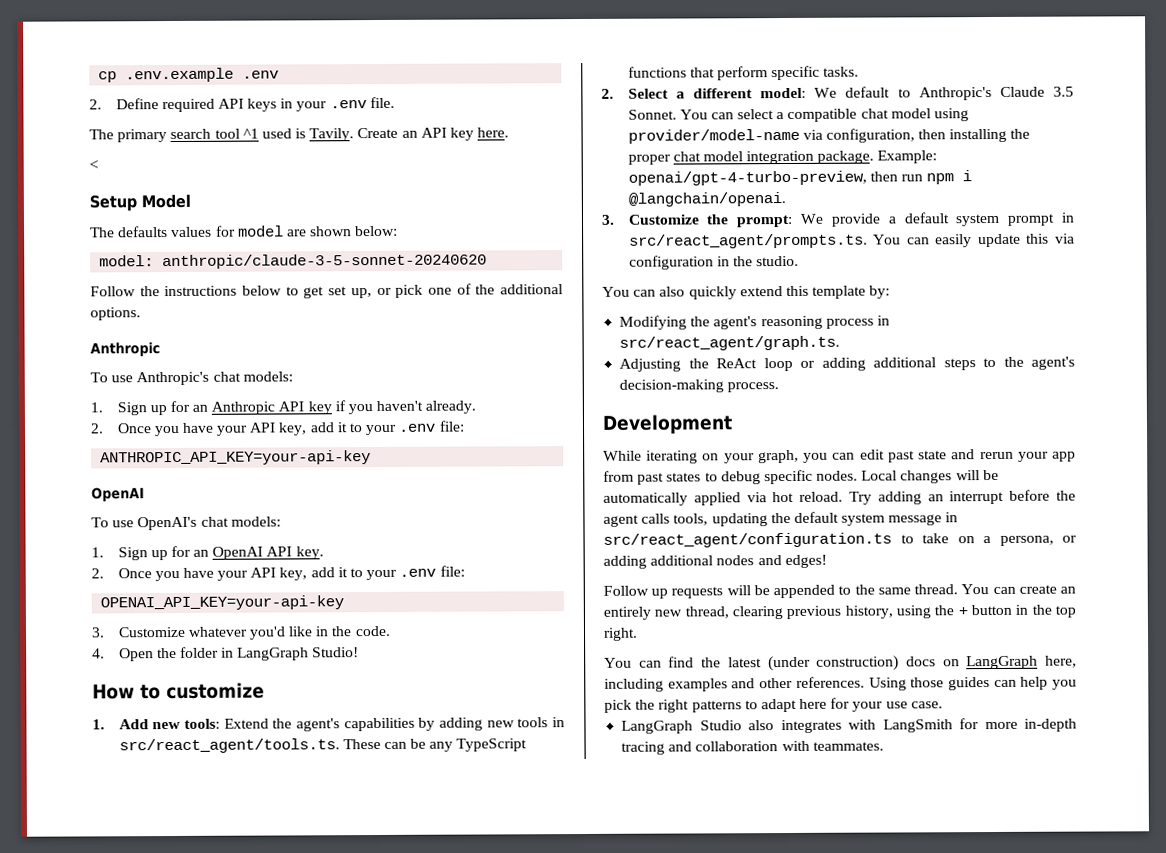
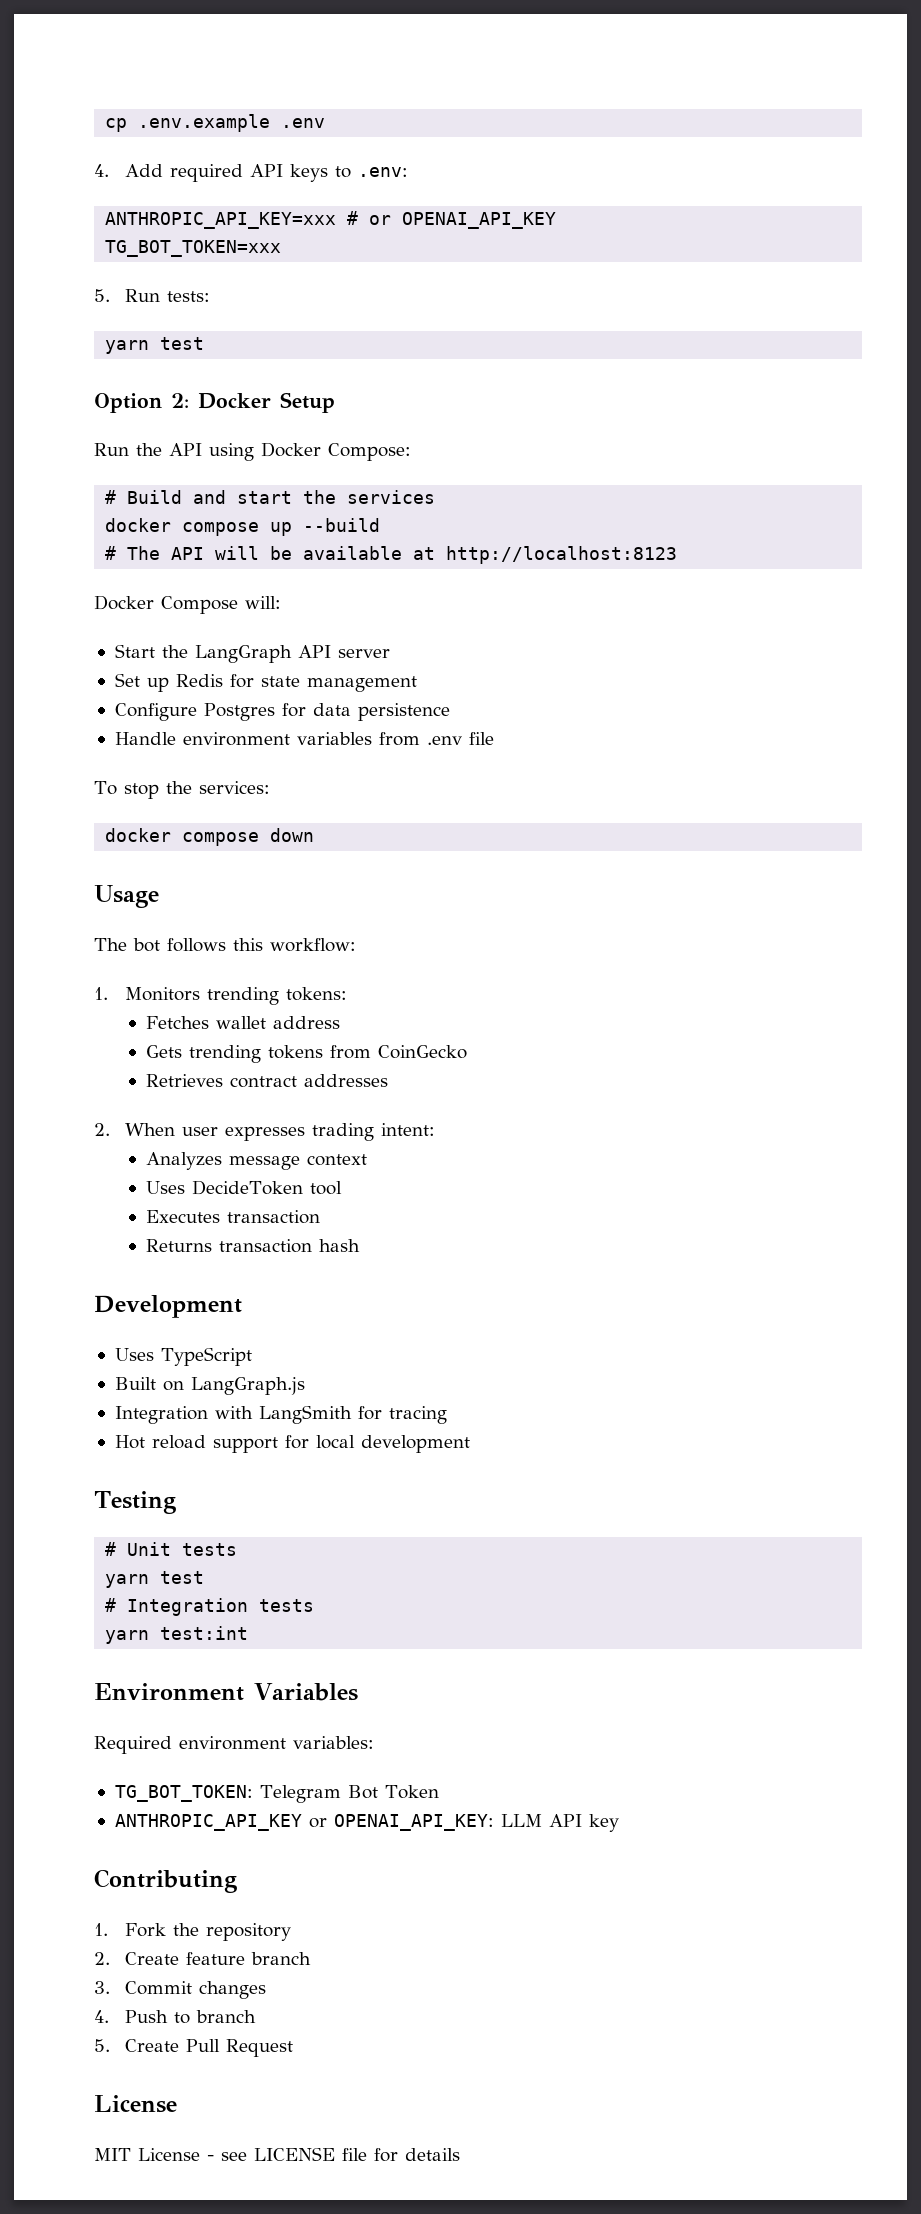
- 2. Define required API keys in your .env file.
- The primary search tool ^1 used is Tavily. Create an API key here.
- <
- Setup Model
- The defaults values for model are shown below:
- model: anthropic/claude-3-5-sonnet-20240620
- Follow the instructions below to get set up, or pick one of the additional options.
- Anthropic
- To use Anthropic's chat models:
- 1. Sign up for an Anthropic API key if you haven't already.
- 2. Once you have your API key, add it to your .env file:
- ANTHROPIC_API_KEY=your-api-key
- OpenAI
- To use OpenAI's chat models:
- 1. Sign up for an OpenAI API key.
- 2. Once you have your API key, add it to your .env file:
- OPENAI_API_KEY=your-api-key
- 3. Customize whatever you'd like in the code.
- 4. Open the folder in LangGraph Studio!
- How to customize
- 1. Add new tools: Extend the agent's capabilities by adding new tools in src/react_agent/tools.ts. These can be any TypeScript functions that perform specific tasks.
- 2. Select a different model: We default to Anthropic's Claude 3.5 Sonnet. You can select a compatible chat model using provider/model-name via configuration, then installing the proper chat model integration package. Example: openai/gpt-4-turbo-preview, then run npm i @langchain/openai.
- 3. Customize the prompt: We provide a default system prompt in src/react_agent/prompts.ts. You can easily update this via configuration in the studio.
- You can also quickly extend this template by:
- Modifying the agent's reasoning process in src/react_agent/graph.ts.
- Adjusting the ReAct loop or adding additional steps to the agent's decision-making process.
+ 4. Add required API keys to .env:
+ ANTHROPIC_API_KEY=xxx # or OPENAI_API_KEY
+ TG_BOT_TOKEN=xxx
+ 5. Run tests:
+ yarn test
+ Option 2: Docker Setup
+ Run the API using Docker Compose:
+ # Build and start the services
+ docker compose up --build
+ # The API will be available at http://localhost:8123
+ Docker Compose will:
+ Start the LangGraph API server
+ Set up Redis for state management
+ Configure Postgres for data persistence
+ Handle environment variables from .env file
+ To stop the services:
+ docker compose down
+ Usage
+ The bot follows this workflow:
+ 1. Monitors trending tokens:
+ Fetches wallet address
+ Gets trending tokens from CoinGecko
+ Retrieves contract addresses
+ 2. When user expresses trading intent:
+ Analyzes message context
+ Uses DecideToken tool
+ Executes transaction
+ Returns transaction hash
  Development
- While iterating on your graph, you can edit past state and rerun your app from past states to debug specific nodes. Local changes will be automatically applied via hot reload. Try adding an interrupt before the agent calls tools, updating the default system message in src/react_agent/configuration.ts to take on a persona, or adding additional nodes and edges!
- Follow up requests will be appended to the same thread. You can create an entirely new thread, clearing previous history, using the + button in the top right.
- You can find the latest (under construction) docs on LangGraph here, including examples and other references. Using those guides can help you pick the right patterns to adapt here for your use case.
- LangGraph Studio also integrates with LangSmith for more in-depth tracing and collaboration with teammates.
+ Uses TypeScript
+ Built on LangGraph.js
+ Integration with LangSmith for tracing
+ Hot reload support for local development
+ Testing
+ # Unit tests
+ yarn test
+ # Integration tests
+ yarn test:int
+ Environment Variables
+ Required environment variables:
+ TG_BOT_TOKEN: Telegram Bot Token
+ ANTHROPIC_API_KEY or OPENAI_API_KEY: LLM API key
+ Contributing
+ 1. Fork the repository
+ 2. Create feature branch
+ 3. Commit changes
+ 4. Push to branch
+ 5. Create Pull Request
+ License
+ MIT License - see LICENSE file for details

